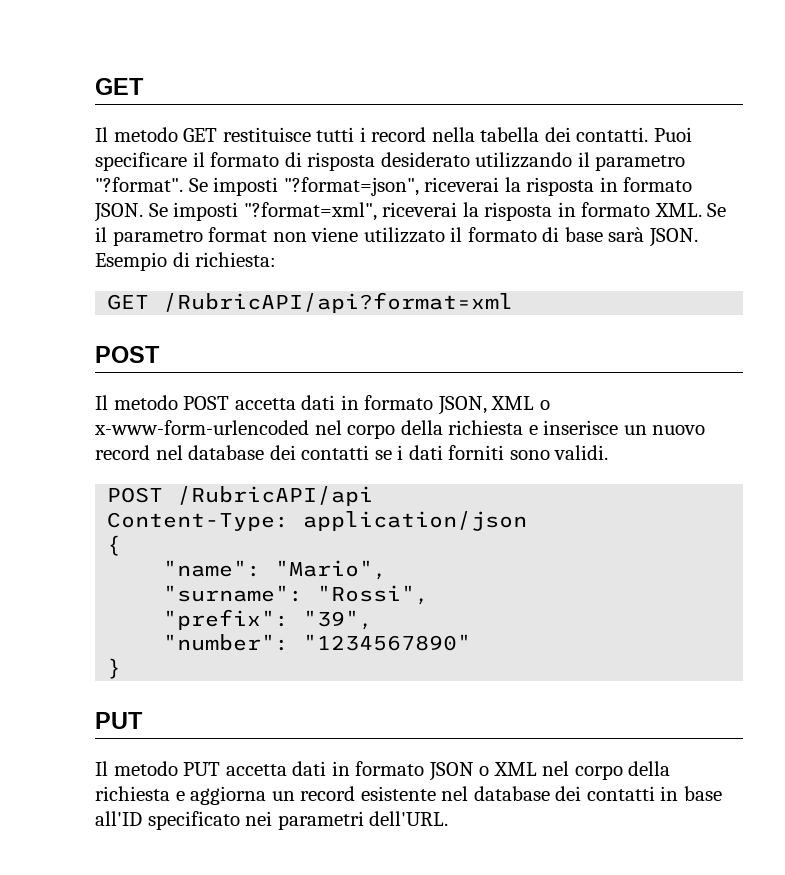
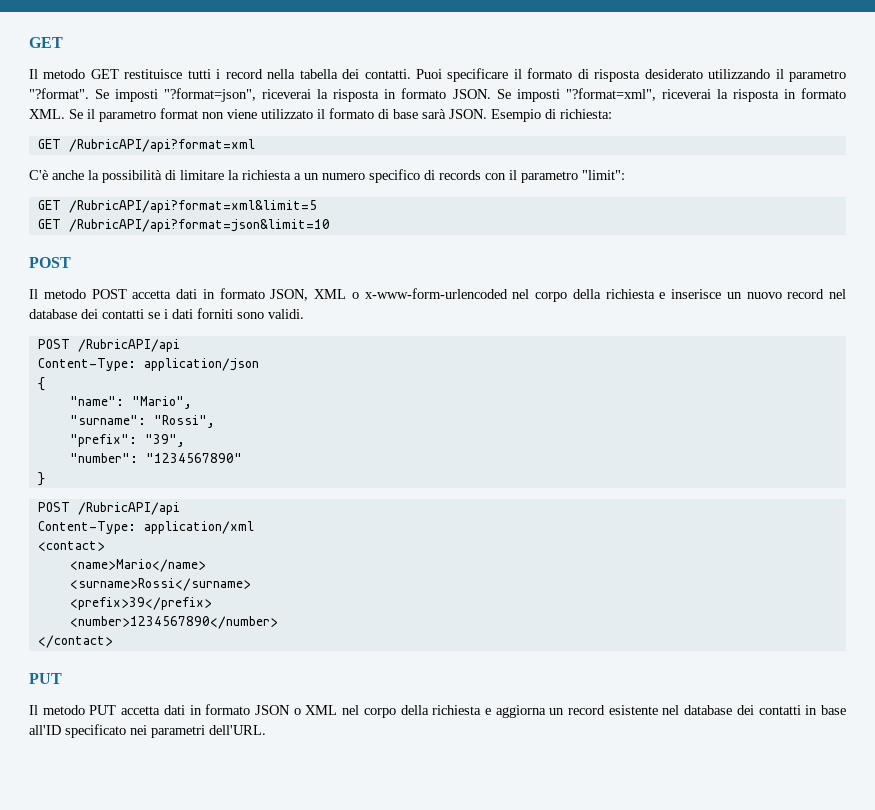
+ C'è anche la possibilità di limitare la richiesta a un numero specifico di records con il parametro "limit":
+ GET /RubricAPI/api?format=xml&limit=5
+ GET /RubricAPI/api?format=json&limit=10
  }
+ POST /RubricAPI/api
+ Content-Type: application/xml
+ <contact>
+ <name>Mario</name>
+ <surname>Rossi</surname>
+ <prefix>39</prefix>
+ <number>1234567890</number>
+ </contact>

